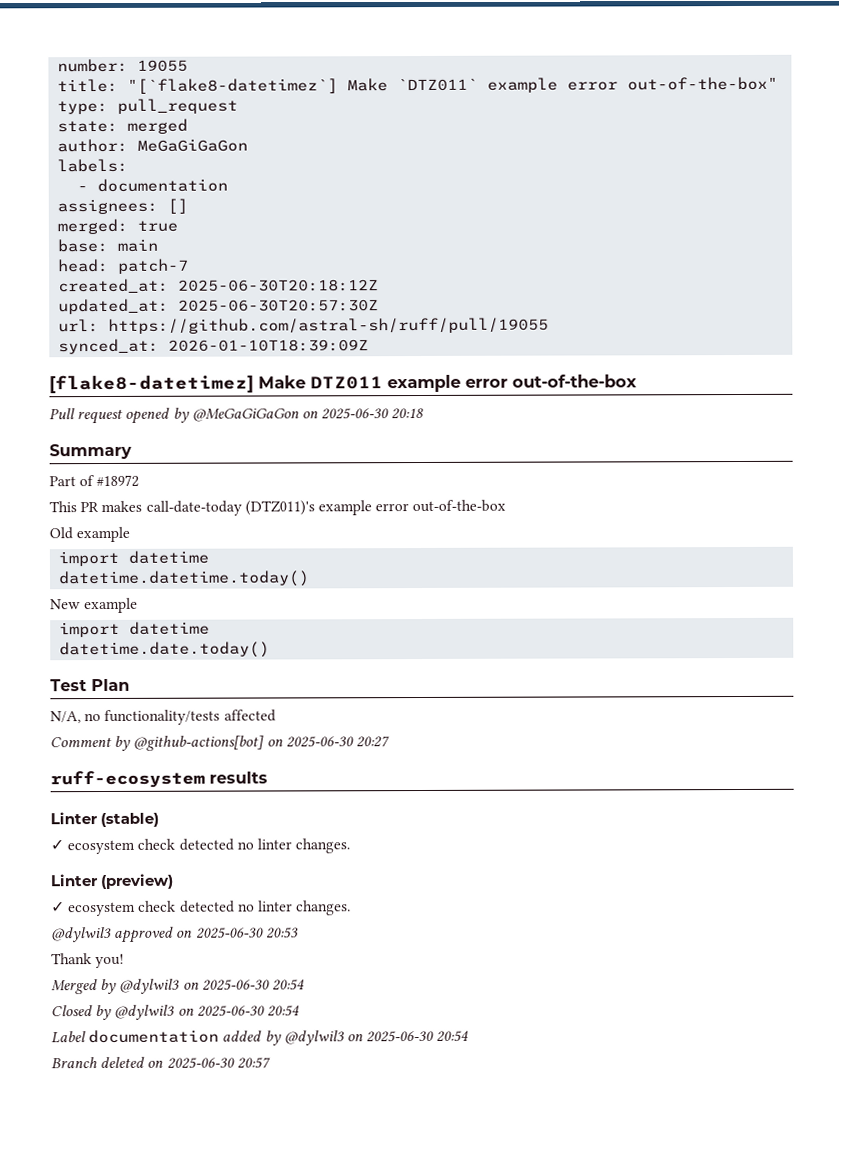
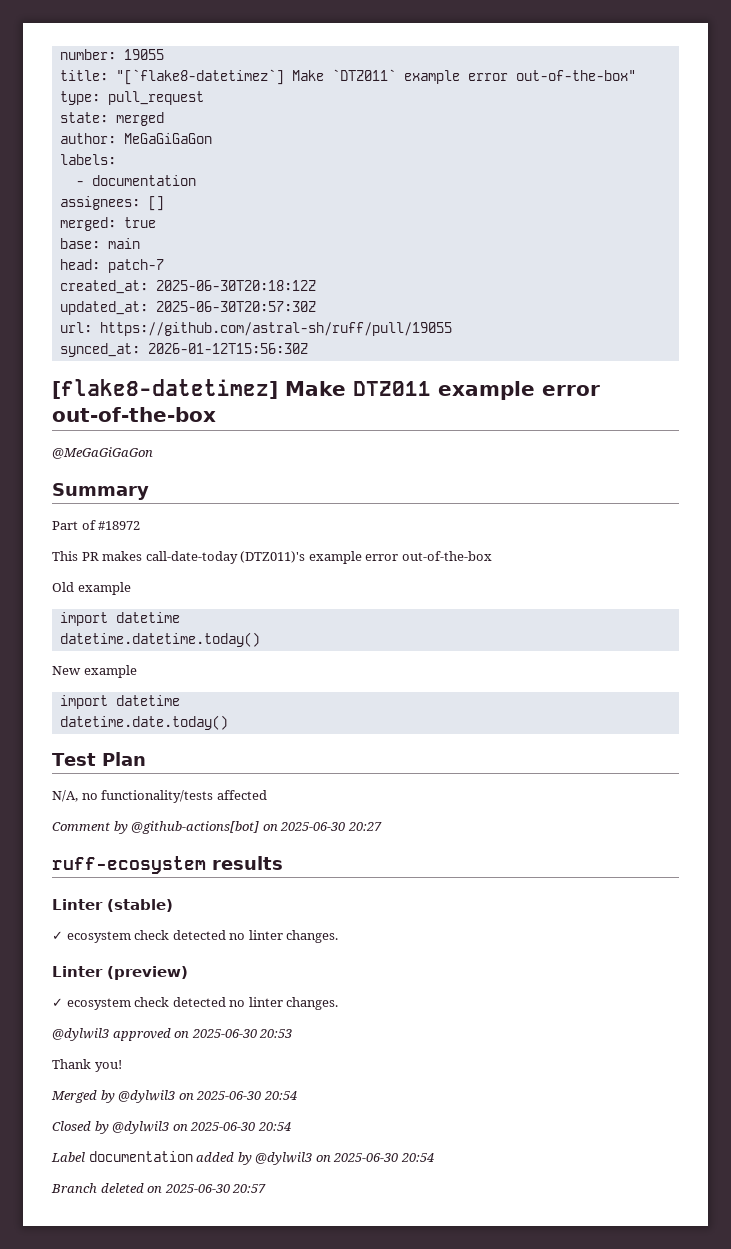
- synced_at: 2026-01-10T18:39:09Z
+ synced_at: 2026-01-12T15:56:30Z
- Pull request opened by @MeGaGiGaGon on 2025-06-30 20:18
+ @MeGaGiGaGon

